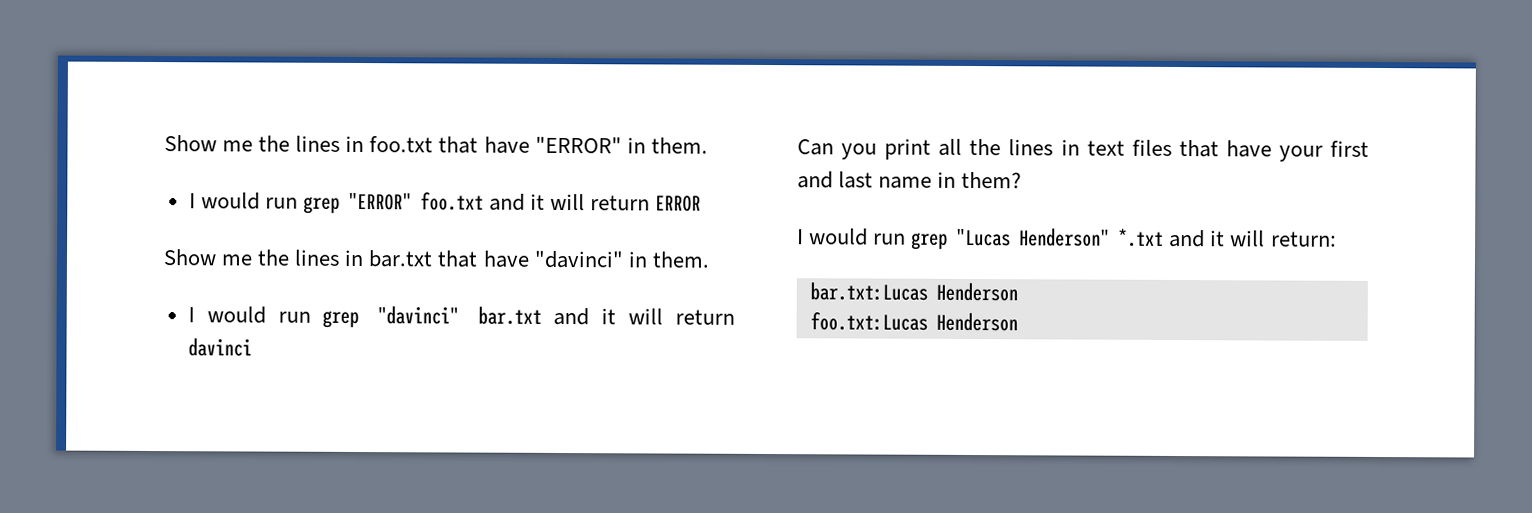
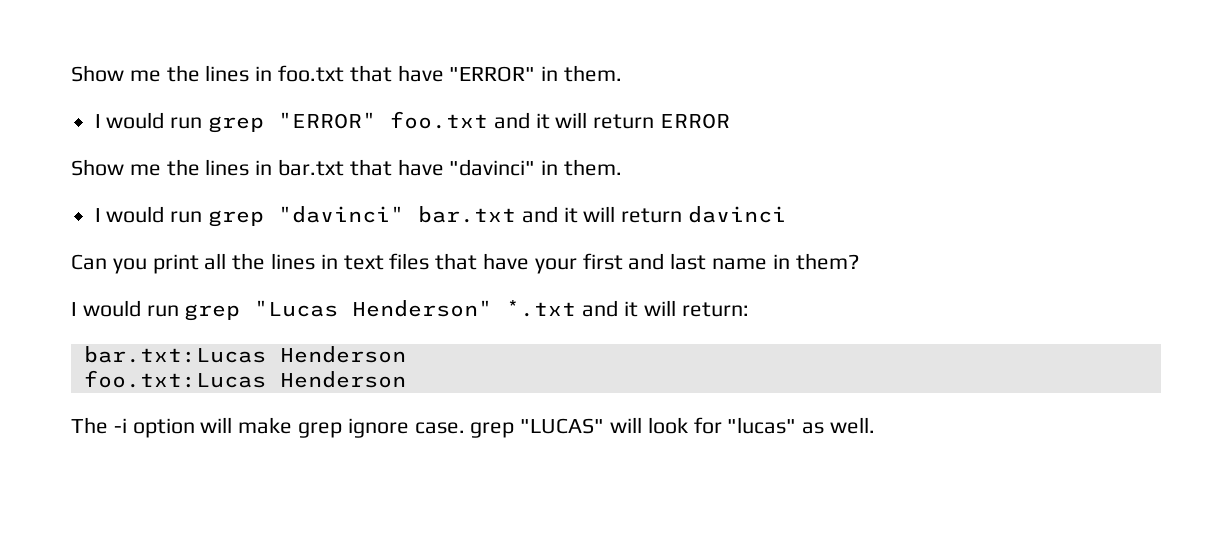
+ The -i option will make grep ignore case. grep "LUCAS" will look for "lucas" as well.

